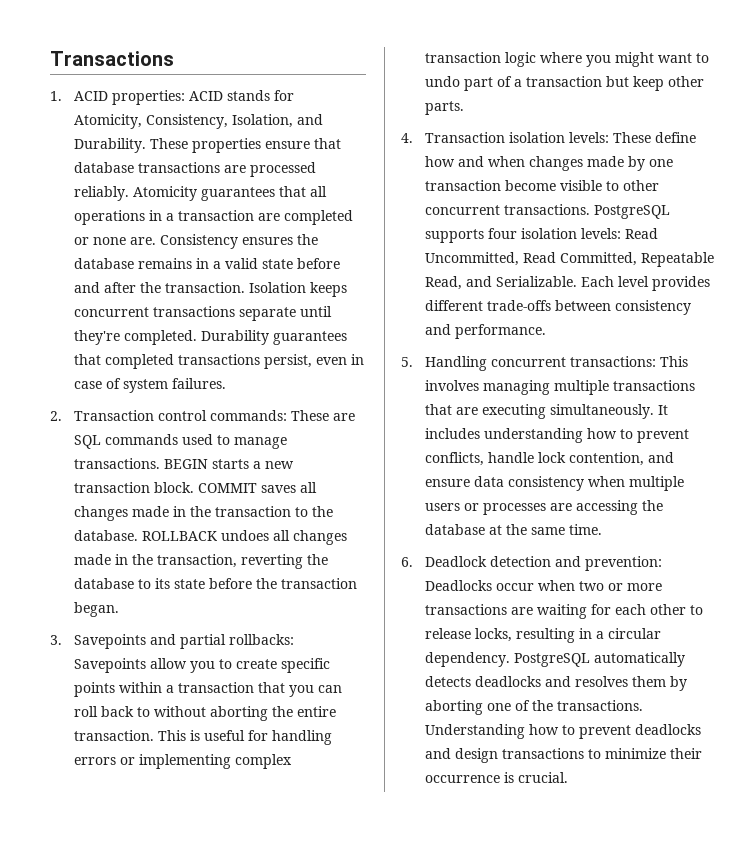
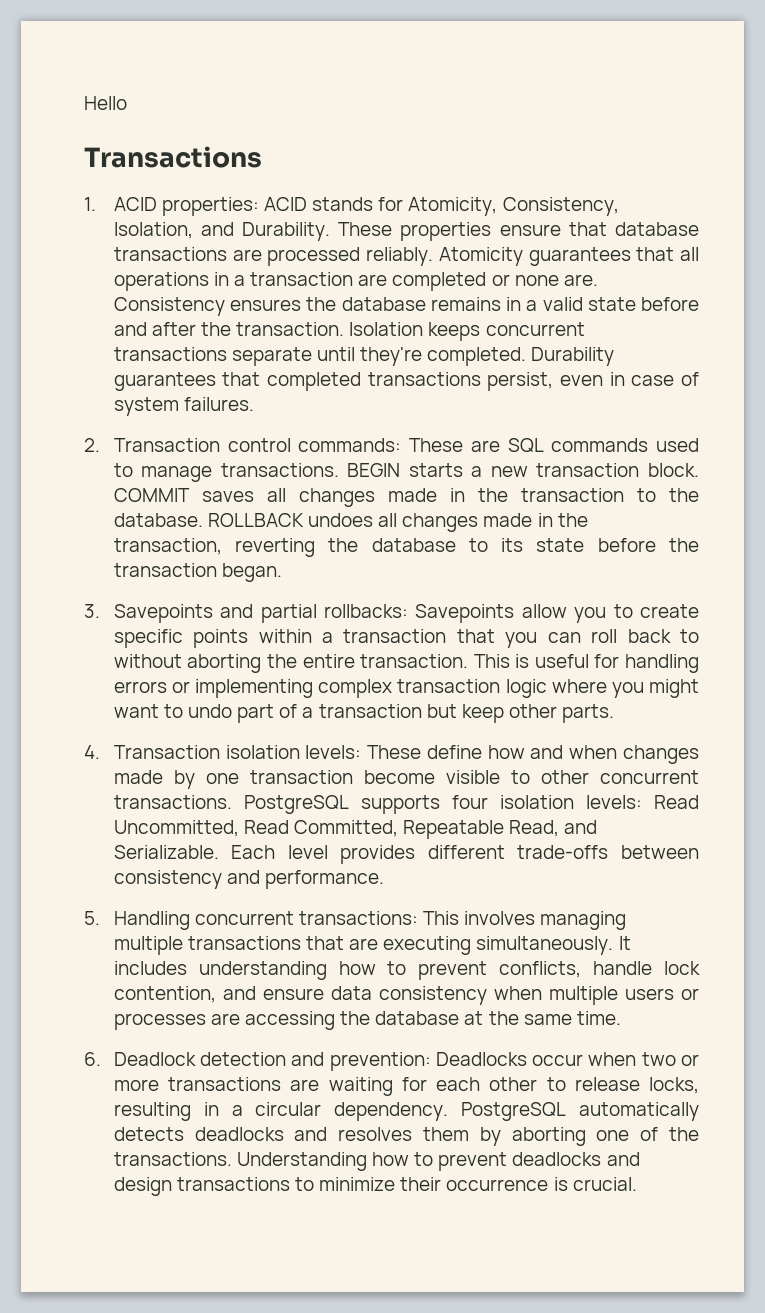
+ Hello

